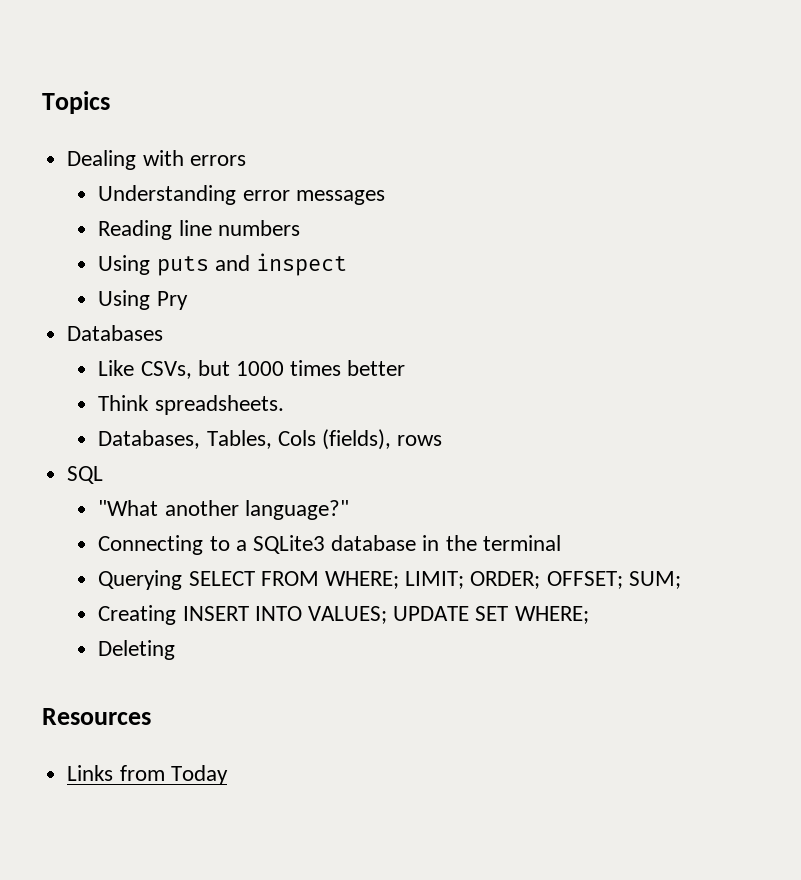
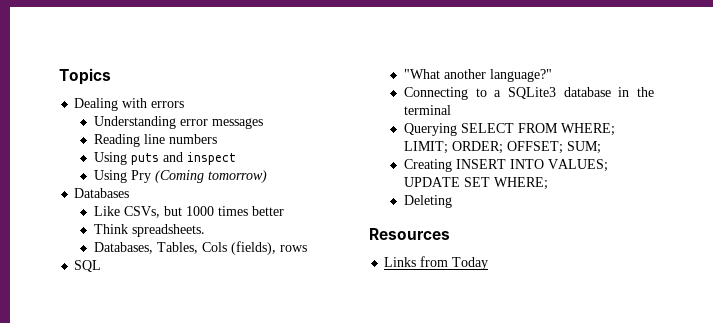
- Using Pry
+ Using Pry (Coming tomorrow)

